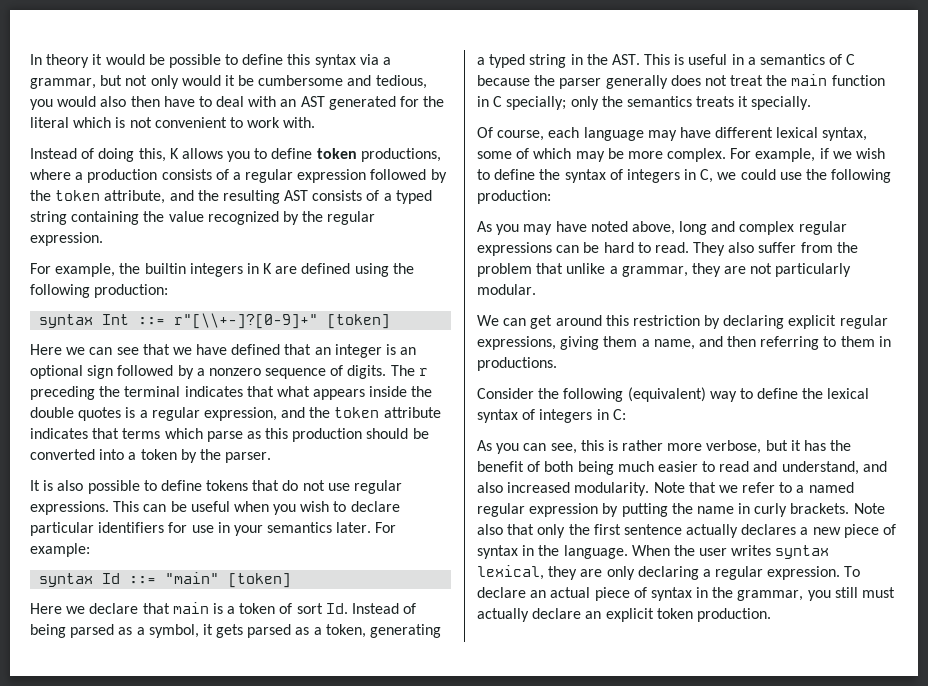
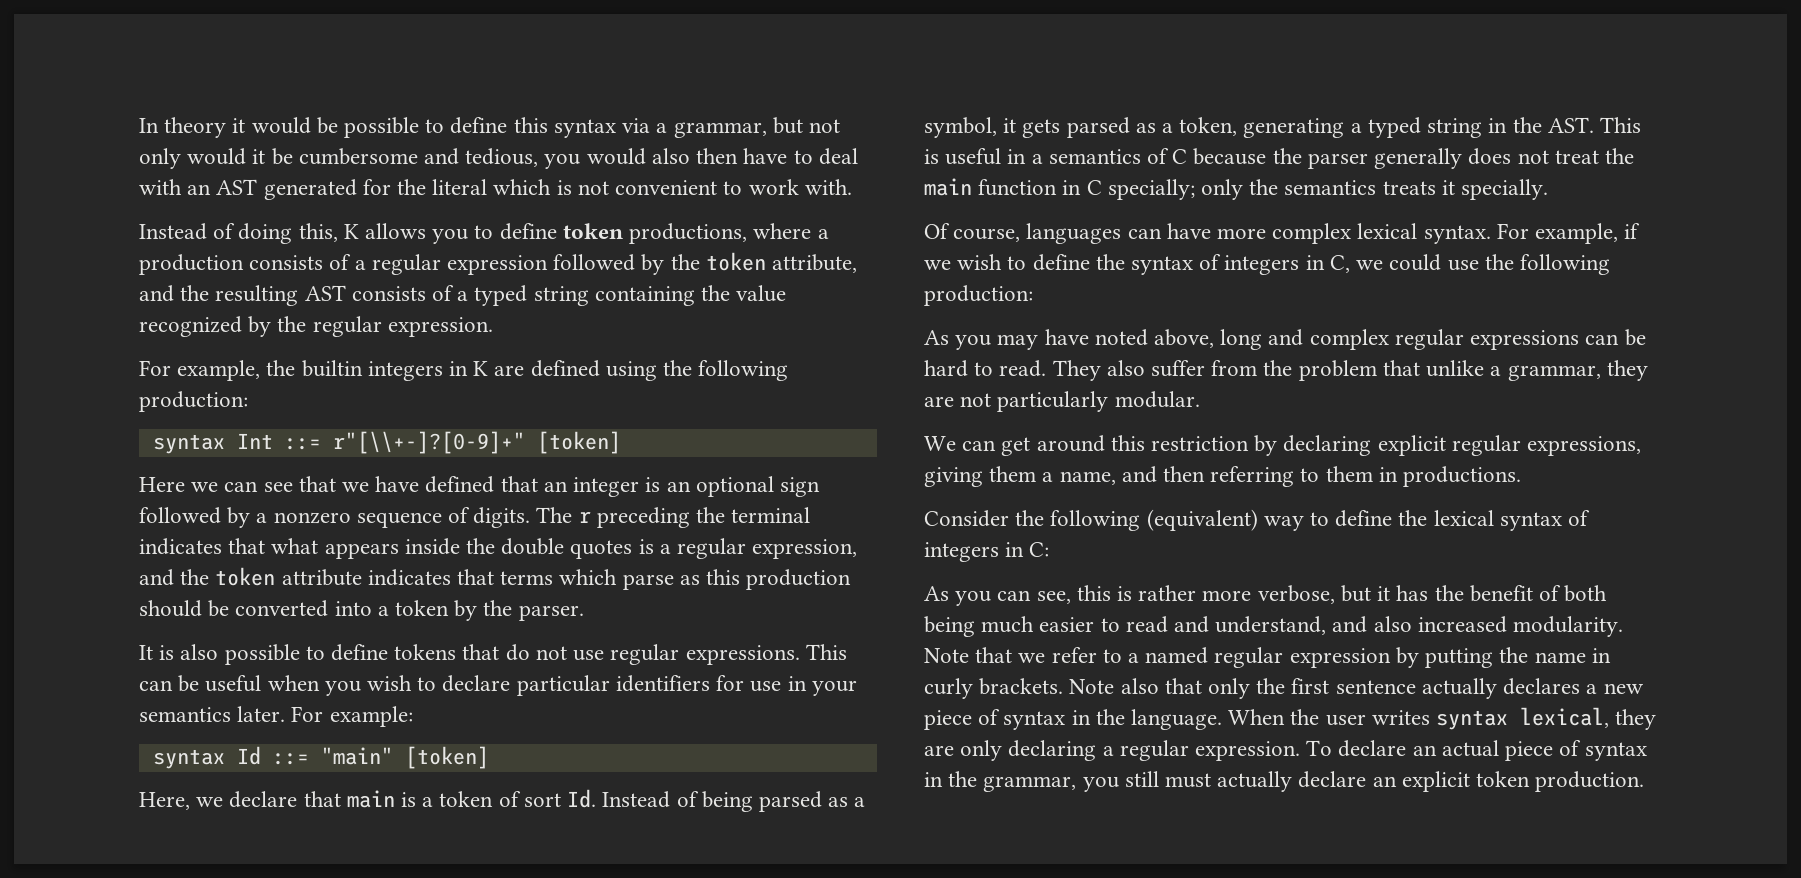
- Here we declare that main is a token of sort Id. Instead of being parsed as a symbol, it gets parsed as a token, generating a typed string in the AST. This is useful in a semantics of C because the parser generally does not treat the main function in C specially; only the semantics treats it specially.
+ Here, we declare that main is a token of sort Id. Instead of being parsed as a symbol, it gets parsed as a token, generating a typed string in the AST. This is useful in a semantics of C because the parser generally does not treat the main function in C specially; only the semantics treats it specially.
- Of course, each language may have different lexical syntax, some of which may be more complex.
+ Of course, languages can have more complex lexical syntax.

